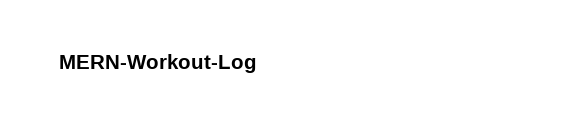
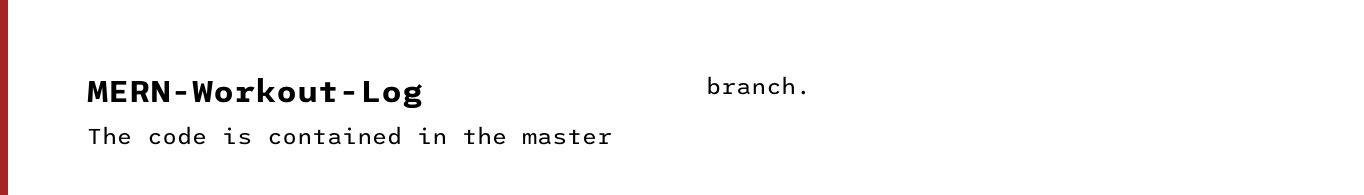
+ The code is contained in the master branch.

